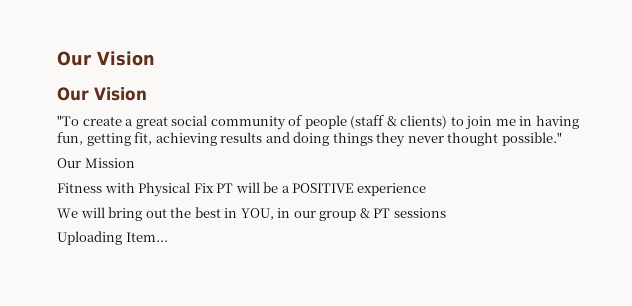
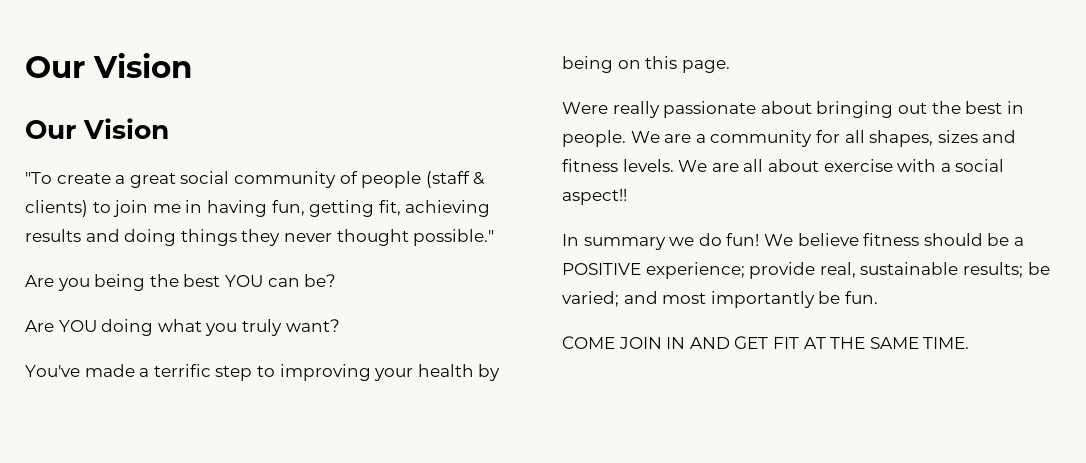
- Our Mission
- Fitness with Physical Fix PT will be a POSITIVE experience
- We will bring out the best in YOU, in our group & PT sessions
- Uploading Item...
+ Are you being the best YOU can be?
+ Are YOU doing what you truly want?
+ You've made a terrific step to improving your health by being on this page.
+ Were really passionate about bringing out the best in people. We are a community for all shapes, sizes and fitness levels. We are all about exercise with a social aspect!!
+ In summary we do fun! We believe fitness should be a POSITIVE experience; provide real, sustainable results; be varied; and most importantly be fun.
+ COME JOIN IN AND GET FIT AT THE SAME TIME.

